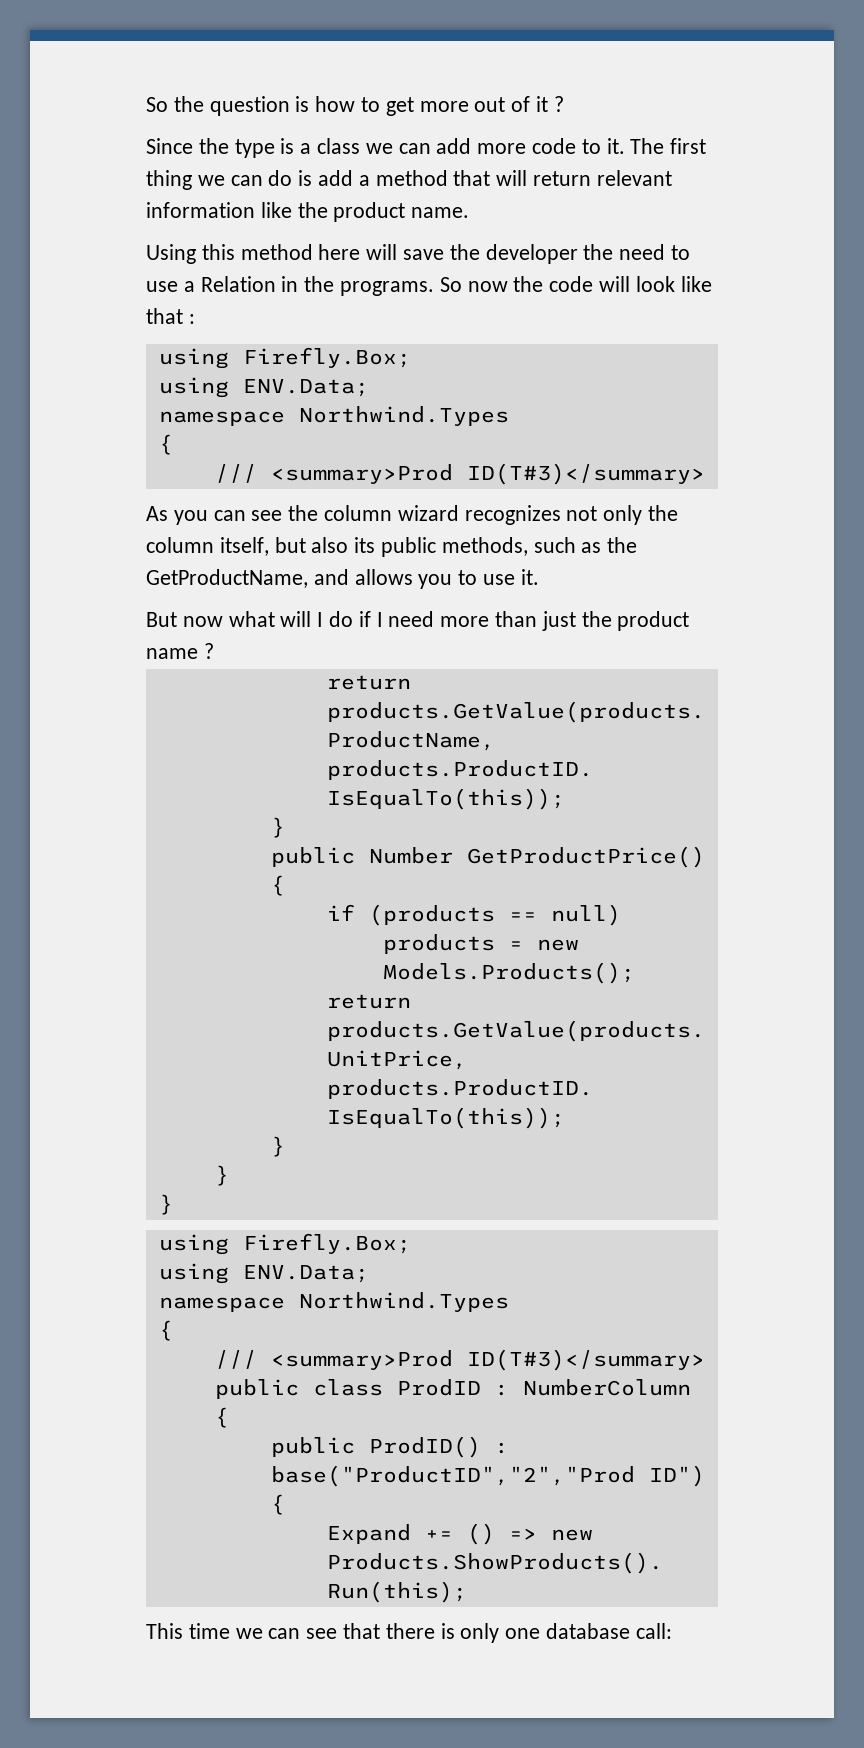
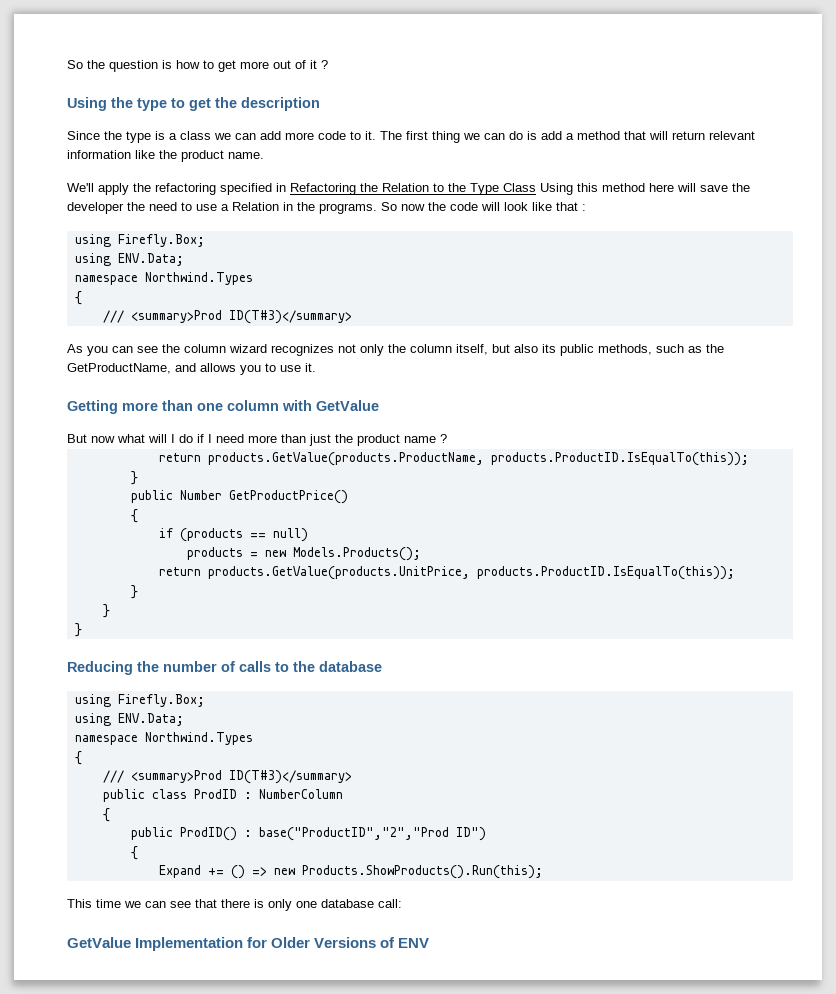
+ Using the type to get the description
- Using this method here will save the developer the need to use a Relation in the programs.
+ We'll apply the refactoring specified in Refactoring the Relation to the Type Class Using this method here will save the developer the need to use a Relation in the programs.
+ Getting more than one column with GetValue
+ Reducing the number of calls to the database
+ GetValue Implementation for Older Versions of ENV

